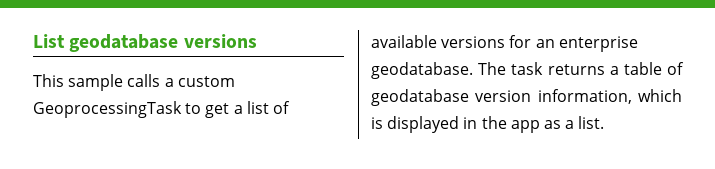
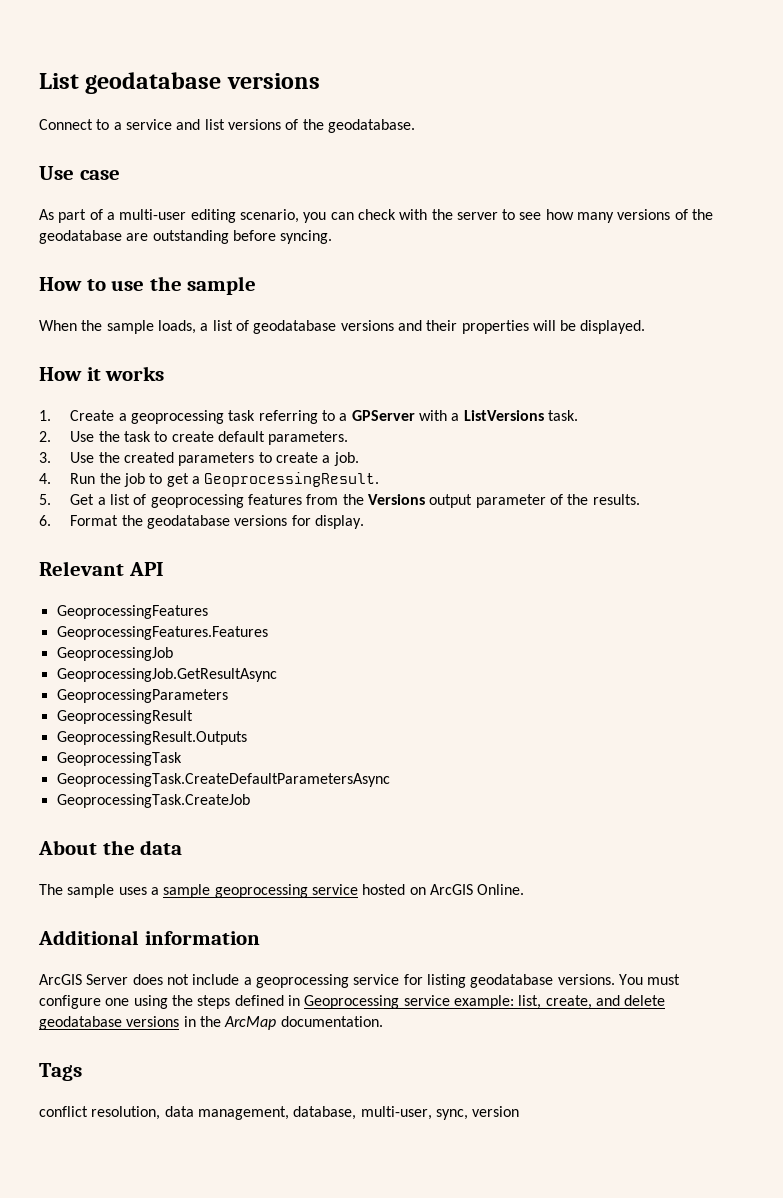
- This sample calls a custom GeoprocessingTask to get a list of available versions for an enterprise geodatabase. The task returns a table of geodatabase version information, which is displayed in the app as a list.
+ Connect to a service and list versions of the geodatabase.
+ Use case
+ As part of a multi-user editing scenario, you can check with the server to see how many versions of the geodatabase are outstanding before syncing.
+ How to use the sample
+ When the sample loads, a list of geodatabase versions and their properties will be displayed.
+ How it works
+ 1. Create a geoprocessing task referring to a GPServer with a ListVersions task.
+ 2. Use the task to create default parameters.
+ 3. Use the created parameters to create a job.
+ 4. Run the job to get a GeoprocessingResult.
+ 5. Get a list of geoprocessing features from the Versions output parameter of the results.
+ 6. Format the geodatabase versions for display.
+ Relevant API
+ GeoprocessingFeatures
+ GeoprocessingFeatures.Features
+ GeoprocessingJob
+ GeoprocessingJob.GetResultAsync
+ GeoprocessingParameters
+ GeoprocessingResult
+ GeoprocessingResult.Outputs
+ GeoprocessingTask
+ GeoprocessingTask.CreateDefaultParametersAsync
+ GeoprocessingTask.CreateJob
+ About the data
+ The sample uses a sample geoprocessing service hosted on ArcGIS Online.
+ Additional information
+ ArcGIS Server does not include a geoprocessing service for listing geodatabase versions. You must configure one using the steps defined in Geoprocessing service example: list, create, and delete geodatabase versions in the ArcMap documentation.
+ Tags
+ conflict resolution, data management, database, multi-user, sync, version

